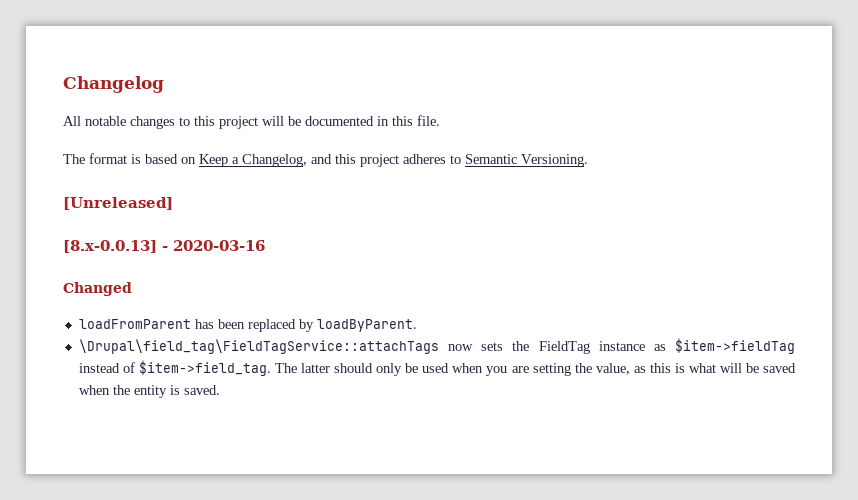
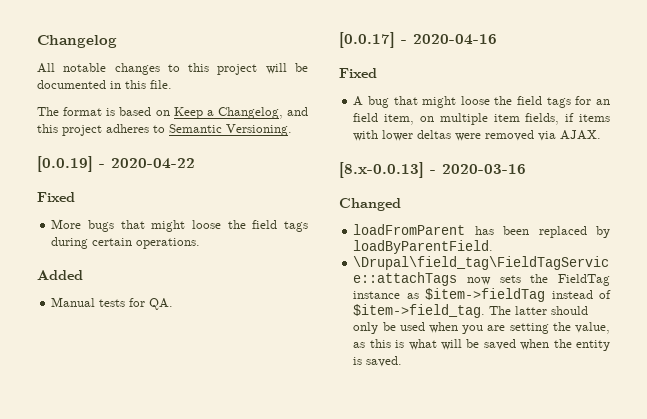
- [Unreleased]
+ [0.0.19] - 2020-04-22
+ Fixed
+ More bugs that might loose the field tags during certain operations.
+ Added
+ Manual tests for QA.
+ [0.0.17] - 2020-04-16
+ Fixed
+ A bug that might loose the field tags for an field item, on multiple item fields, if items with lower deltas were removed via AJAX.
- loadFromParent has been replaced by loadByParent.
+ loadFromParent has been replaced by loadByParentField.

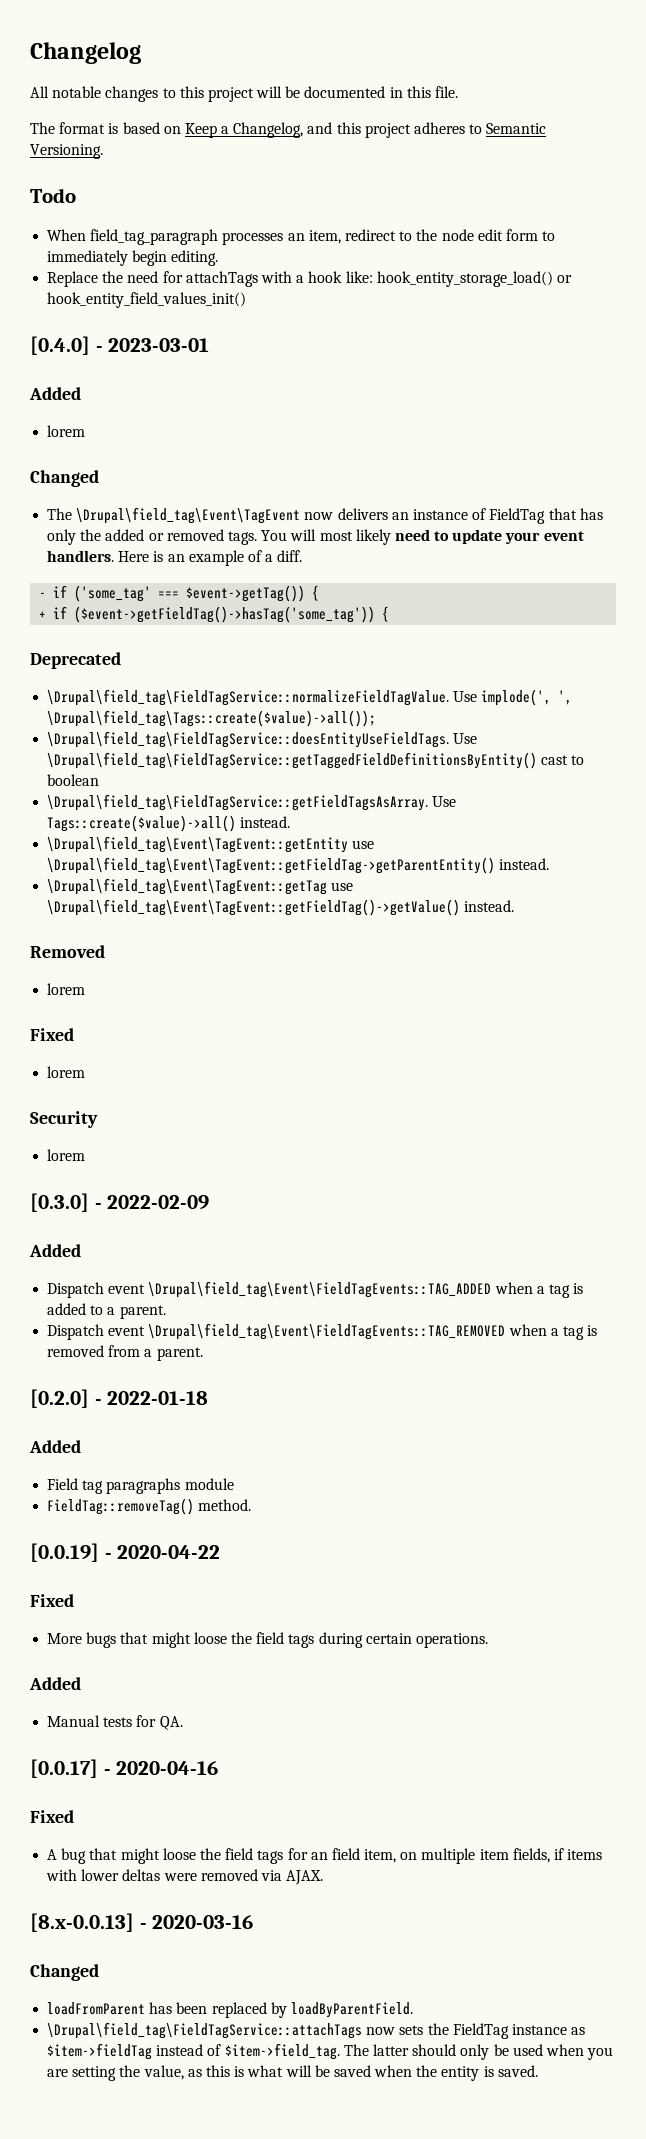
+ Todo
+ When field_tag_paragraph processes an item, redirect to the node edit form to immediately begin editing.
+ Replace the need for attachTags with a hook like: hook_entity_storage_load() or hook_entity_field_values_init()
+ [0.4.0] - 2023-03-01
+ Added
+ lorem
+ Changed
+ The \Drupal\field_tag\Event\TagEvent now delivers an instance of FieldTag that has only the added or removed tags. You will most likely need to update your event handlers. Here is an example of a diff.
+ - if ('some_tag' === $event->getTag()) {
+ + if ($event->getFieldTag()->hasTag('some_tag')) {
+ Deprecated
+ \Drupal\field_tag\FieldTagService::normalizeFieldTagValue. Use implode(', ', \Drupal\field_tag\Tags::create($value)->all());
+ \Drupal\field_tag\FieldTagService::doesEntityUseFieldTags. Use \Drupal\field_tag\FieldTagService::getTaggedFieldDefinitionsByEntity() cast to boolean
+ \Drupal\field_tag\FieldTagService::getFieldTagsAsArray. Use Tags::create($value)->all() instead.
+ \Drupal\field_tag\Event\TagEvent::getEntity use \Drupal\field_tag\Event\TagEvent::getFieldTag->getParentEntity() instead.
+ \Drupal\field_tag\Event\TagEvent::getTag use \Drupal\field_tag\Event\TagEvent::getFieldTag()->getValue() instead.
+ Removed
+ lorem
+ Fixed
+ lorem
+ Security
+ lorem
+ [0.3.0] - 2022-02-09
+ Added
+ Dispatch event \Drupal\field_tag\Event\FieldTagEvents::TAG_ADDED when a tag is added to a parent.
+ Dispatch event \Drupal\field_tag\Event\FieldTagEvents::TAG_REMOVED when a tag is removed from a parent.
+ [0.2.0] - 2022-01-18
+ Added
+ Field tag paragraphs module
+ FieldTag::removeTag() method.

